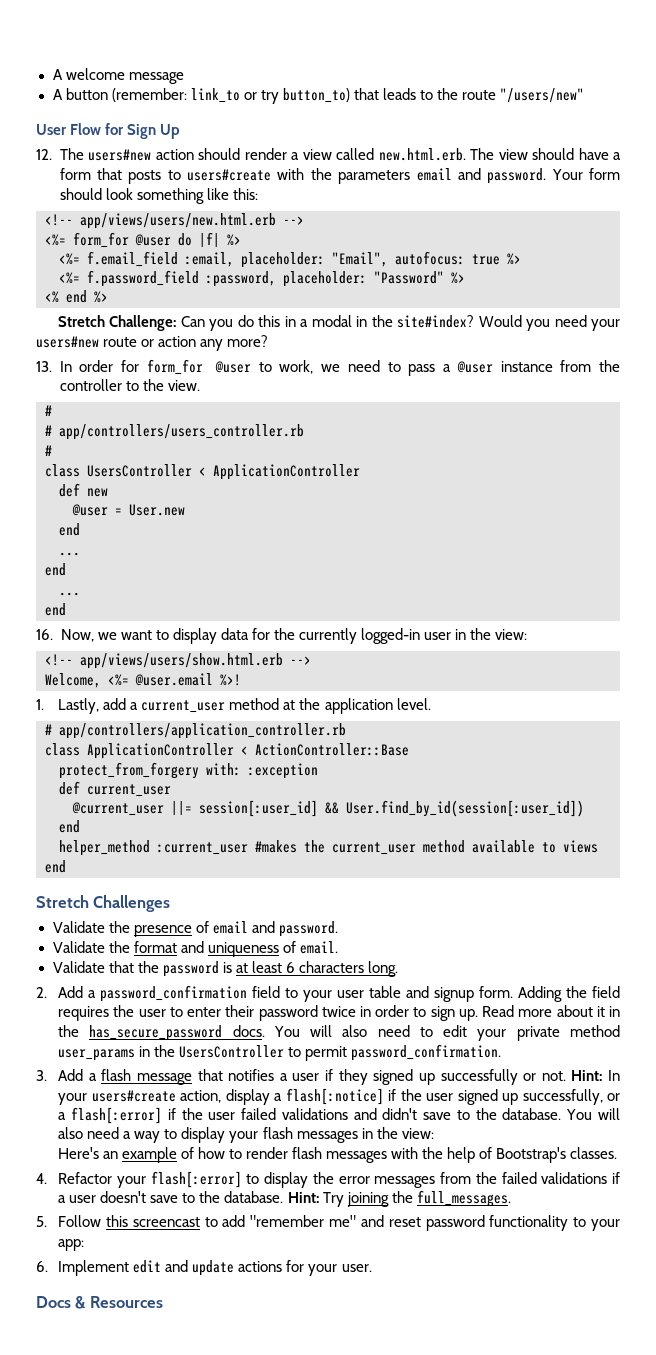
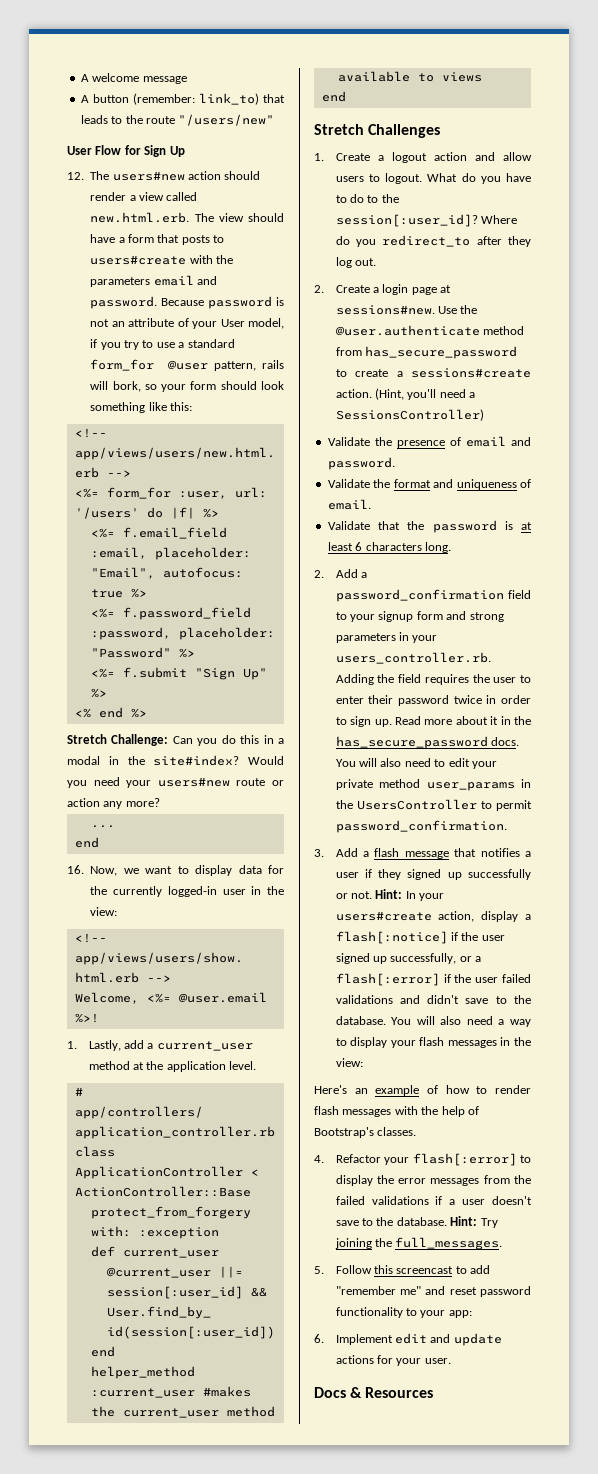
- A button (remember: link_to or try button_to) that leads to the route "/users/new"
+ A button (remember: link_to) that leads to the route "/users/new"
- Your form should look something like this:
+ Because password is not an attribute of your User model, if you try to use a standard form_for @user pattern, rails will bork, so your form should look something like this:
- <%= form_for @user do |f| %>
+ <%= form_for :user, url: '/users' do |f| %>
+ <%= f.submit "Sign Up" %>
- 13. In order for form_for @user to work, we need to pass a @user instance from the controller to the view.
- #
- # app/controllers/users_controller.rb
- #
- class UsersController < ApplicationController
- def new
- @user = User.new
- end
- ...
- end
+ 1. Create a logout action and allow users to logout. What do you have to do to the session[:user_id]? Where do you redirect_to after they log out.
+ 2. Create a login page at sessions#new. Use the @user.authenticate method from has_secure_password to create a sessions#create action. (Hint, you'll need a SessionsController)
- 2. Add a password_confirmation field to your user table and signup form. Adding the field requires the user to enter their password twice in order to sign up.
+ 2. Add a password_confirmation field to your signup form and strong parameters in your users_controller.rb. Adding the field requires the user to enter their password twice in order to sign up.

